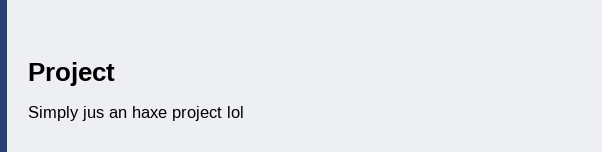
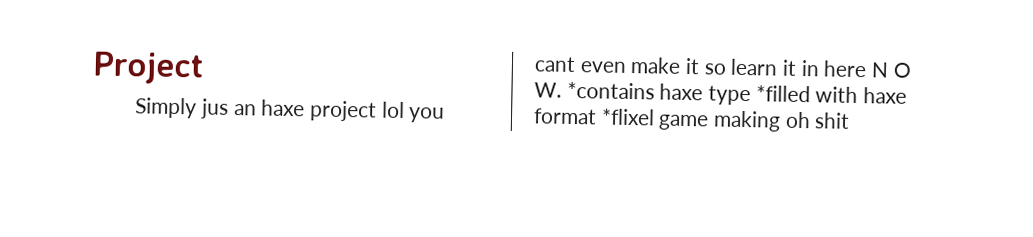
- Simply jus an haxe project lol
+ Simply jus an haxe project lol you cant even make it so learn it in here N O W. *contains haxe type *filled with haxe format *flixel game making oh shit

